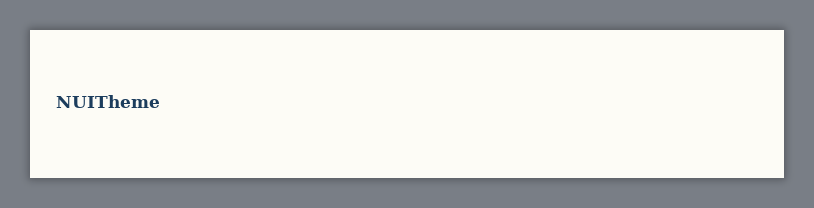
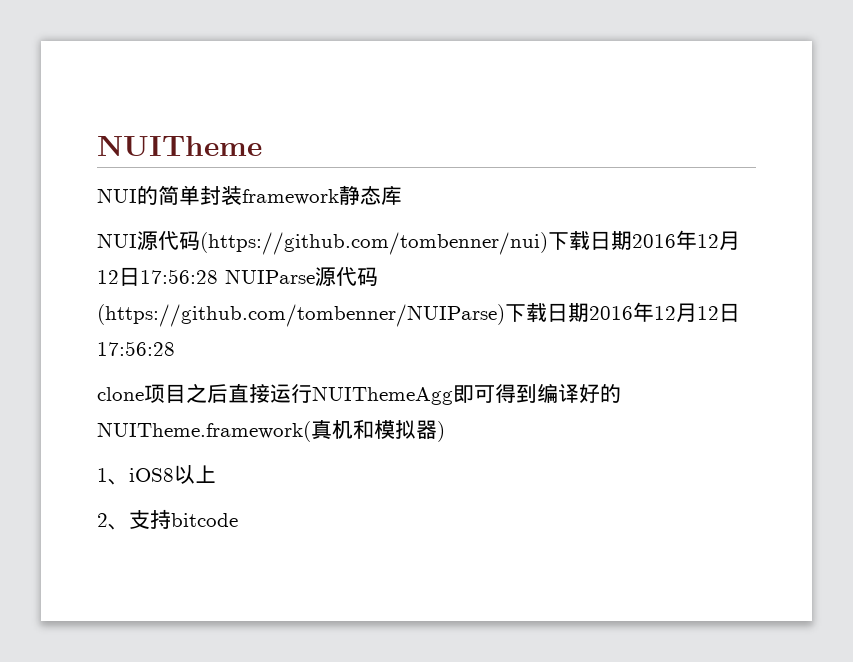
+ NUI的简单封装framework静态库
+ NUI源代码(https://github.com/tombenner/nui)下载日期2016年12月12日17:56:28 NUIParse源代码(https://github.com/tombenner/NUIParse)下载日期2016年12月12日17:56:28
+ clone项目之后直接运行NUIThemeAgg即可得到编译好的NUITheme.framework(真机和模拟器)
+ 1、iOS8以上
+ 2、支持bitcode

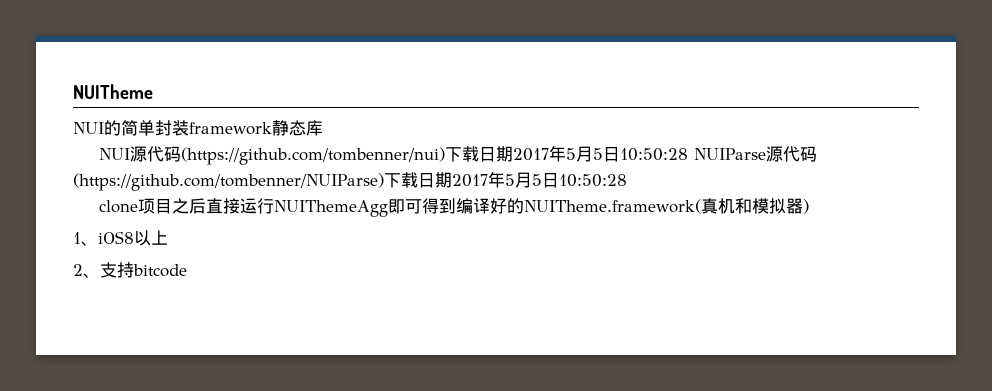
- NUI源代码(https://github.com/tombenner/nui)下载日期2016年12月12日17:56:28 NUIParse源代码(https://github.com/tombenner/NUIParse)下载日期2016年12月12日17:56:28
+ NUI源代码(https://github.com/tombenner/nui)下载日期2017年5月5日10:50:28 NUIParse源代码(https://github.com/tombenner/NUIParse)下载日期2017年5月5日10:50:28

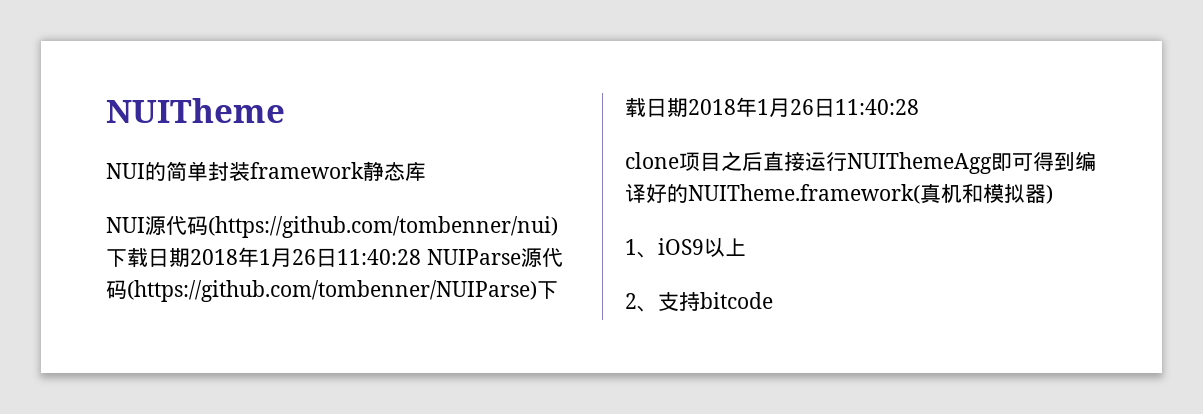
- NUI源代码(https://github.com/tombenner/nui)下载日期2017年5月5日10:50:28 NUIParse源代码(https://github.com/tombenner/NUIParse)下载日期2017年5月5日10:50:28
+ NUI源代码(https://github.com/tombenner/nui)下载日期2018年1月26日11:40:28 NUIParse源代码(https://github.com/tombenner/NUIParse)下载日期2018年1月26日11:40:28
- 1、iOS8以上
+ 1、iOS9以上

